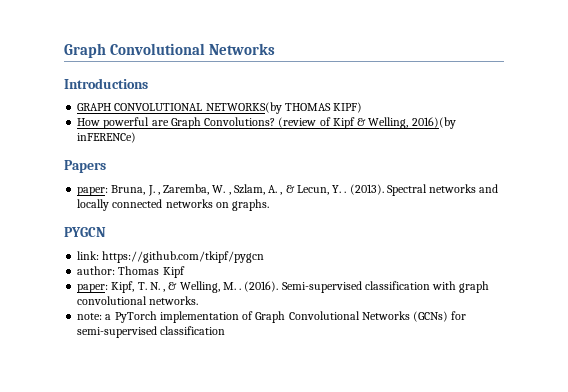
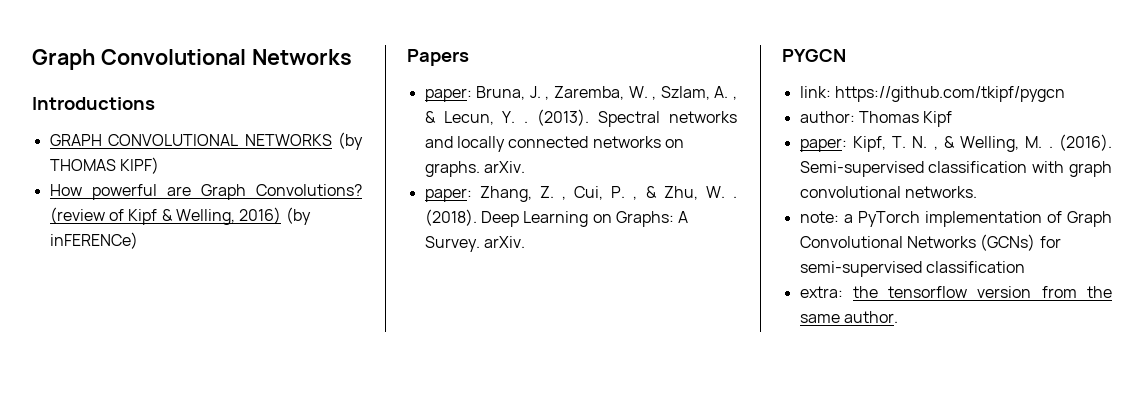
- GRAPH CONVOLUTIONAL NETWORKS(by THOMAS KIPF)
+ GRAPH CONVOLUTIONAL NETWORKS (by THOMAS KIPF)
- (review of Kipf & Welling, 2016)(by inFERENCe)
+ (review of Kipf & Welling, 2016) (by inFERENCe)
- Spectral networks and locally connected networks on graphs.
+ Spectral networks and locally connected networks on graphs. arXiv.
+ paper: Zhang, Z. , Cui, P. , & Zhu, W. . (2018). Deep Learning on Graphs: A Survey. arXiv.
+ extra: the tensorflow version from the same author.

